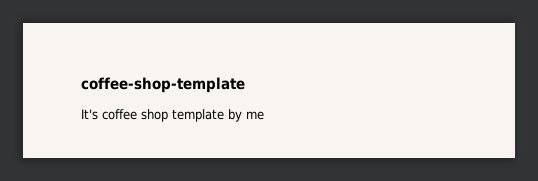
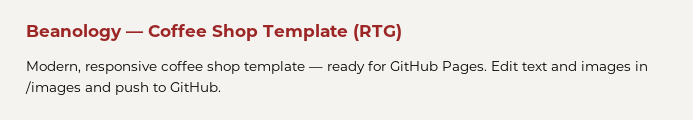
- coffee-shop-template
- It's coffee shop template by me
+ Beanology — Coffee Shop Template (RTG)
+ Modern, responsive coffee shop template — ready for GitHub Pages. Edit text and images in /images and push to GitHub.

